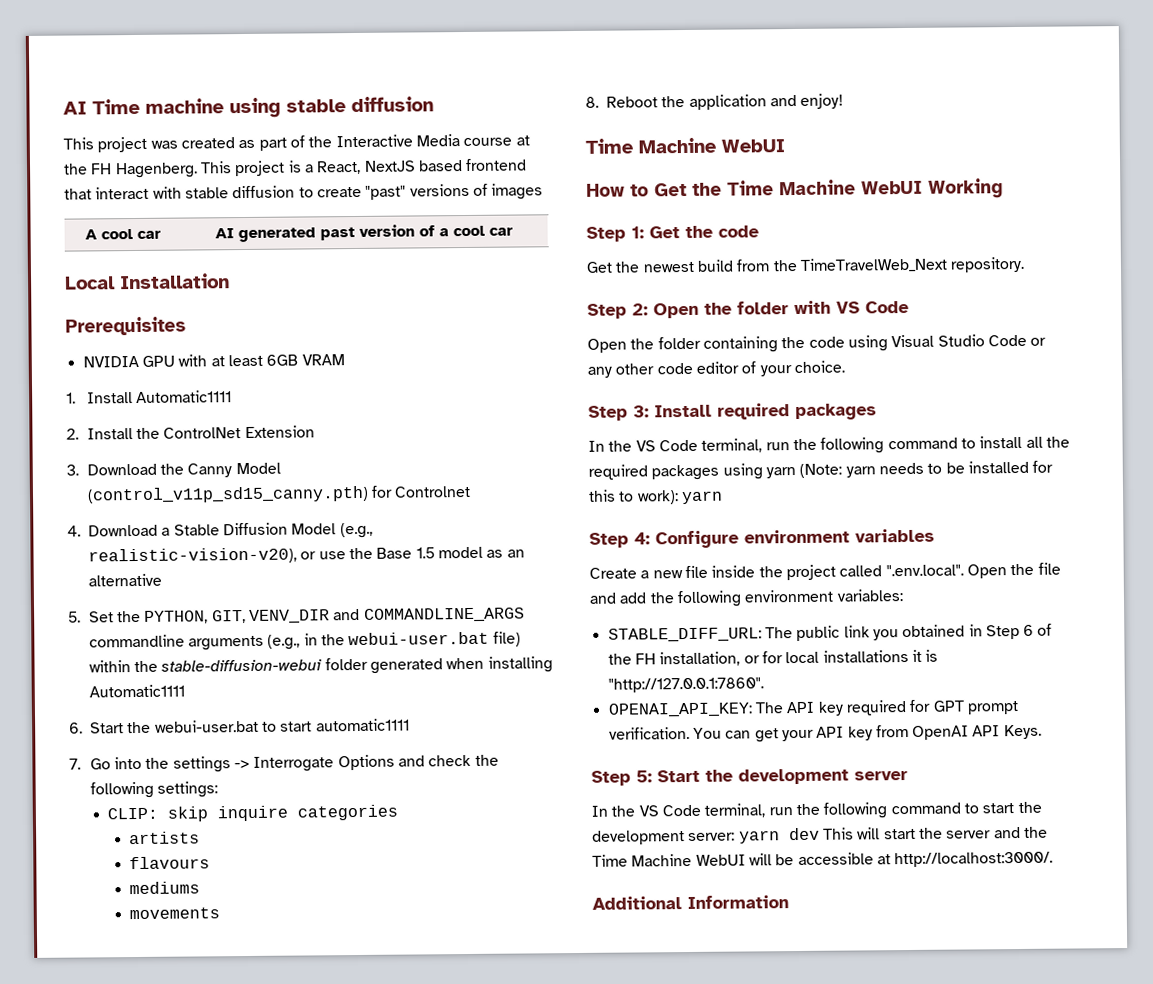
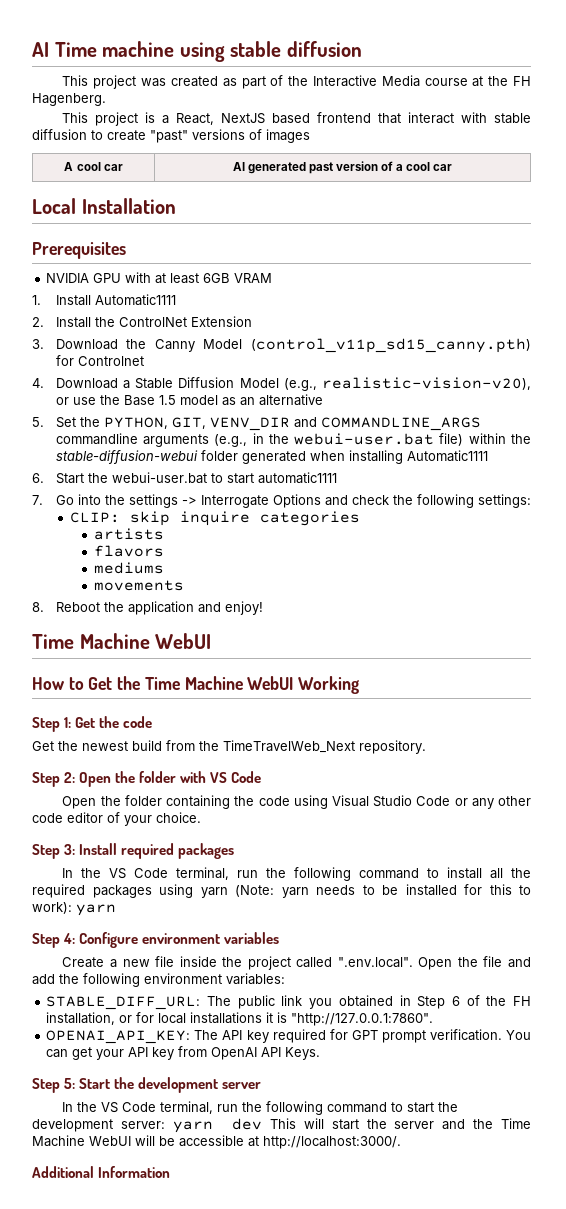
- This project was created as part of the Interactive Media course at the FH Hagenberg. This project is a React, NextJS based frontend that interact with stable diffusion to create "past" versions of images
+ This project was created as part of the Interactive Media course at the FH Hagenberg.
+ This project is a React, NextJS based frontend that interact with stable diffusion to create "past" versions of images
- flavours
+ flavors

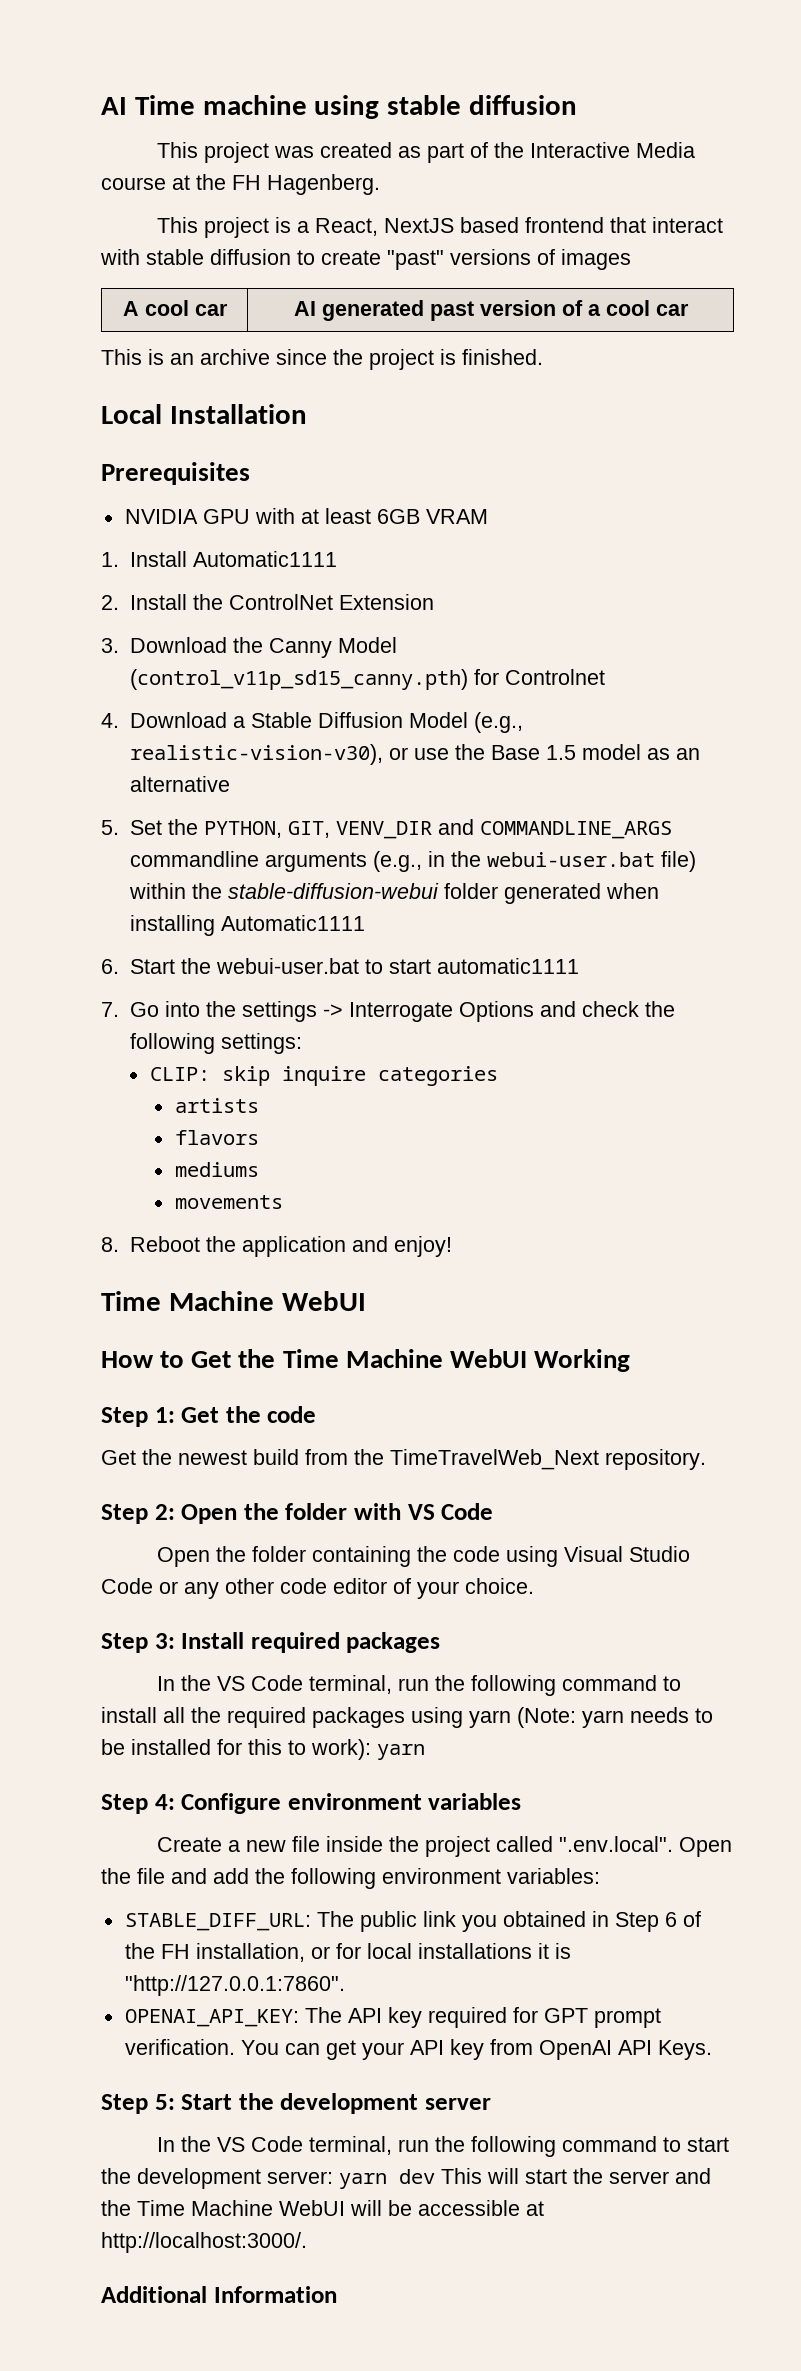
+ This is an archive since the project is finished.
- 4. Download a Stable Diffusion Model (e.g., realistic-vision-v20), or use the Base 1.5 model as an alternative
+ 4. Download a Stable Diffusion Model (e.g., realistic-vision-v30), or use the Base 1.5 model as an alternative

